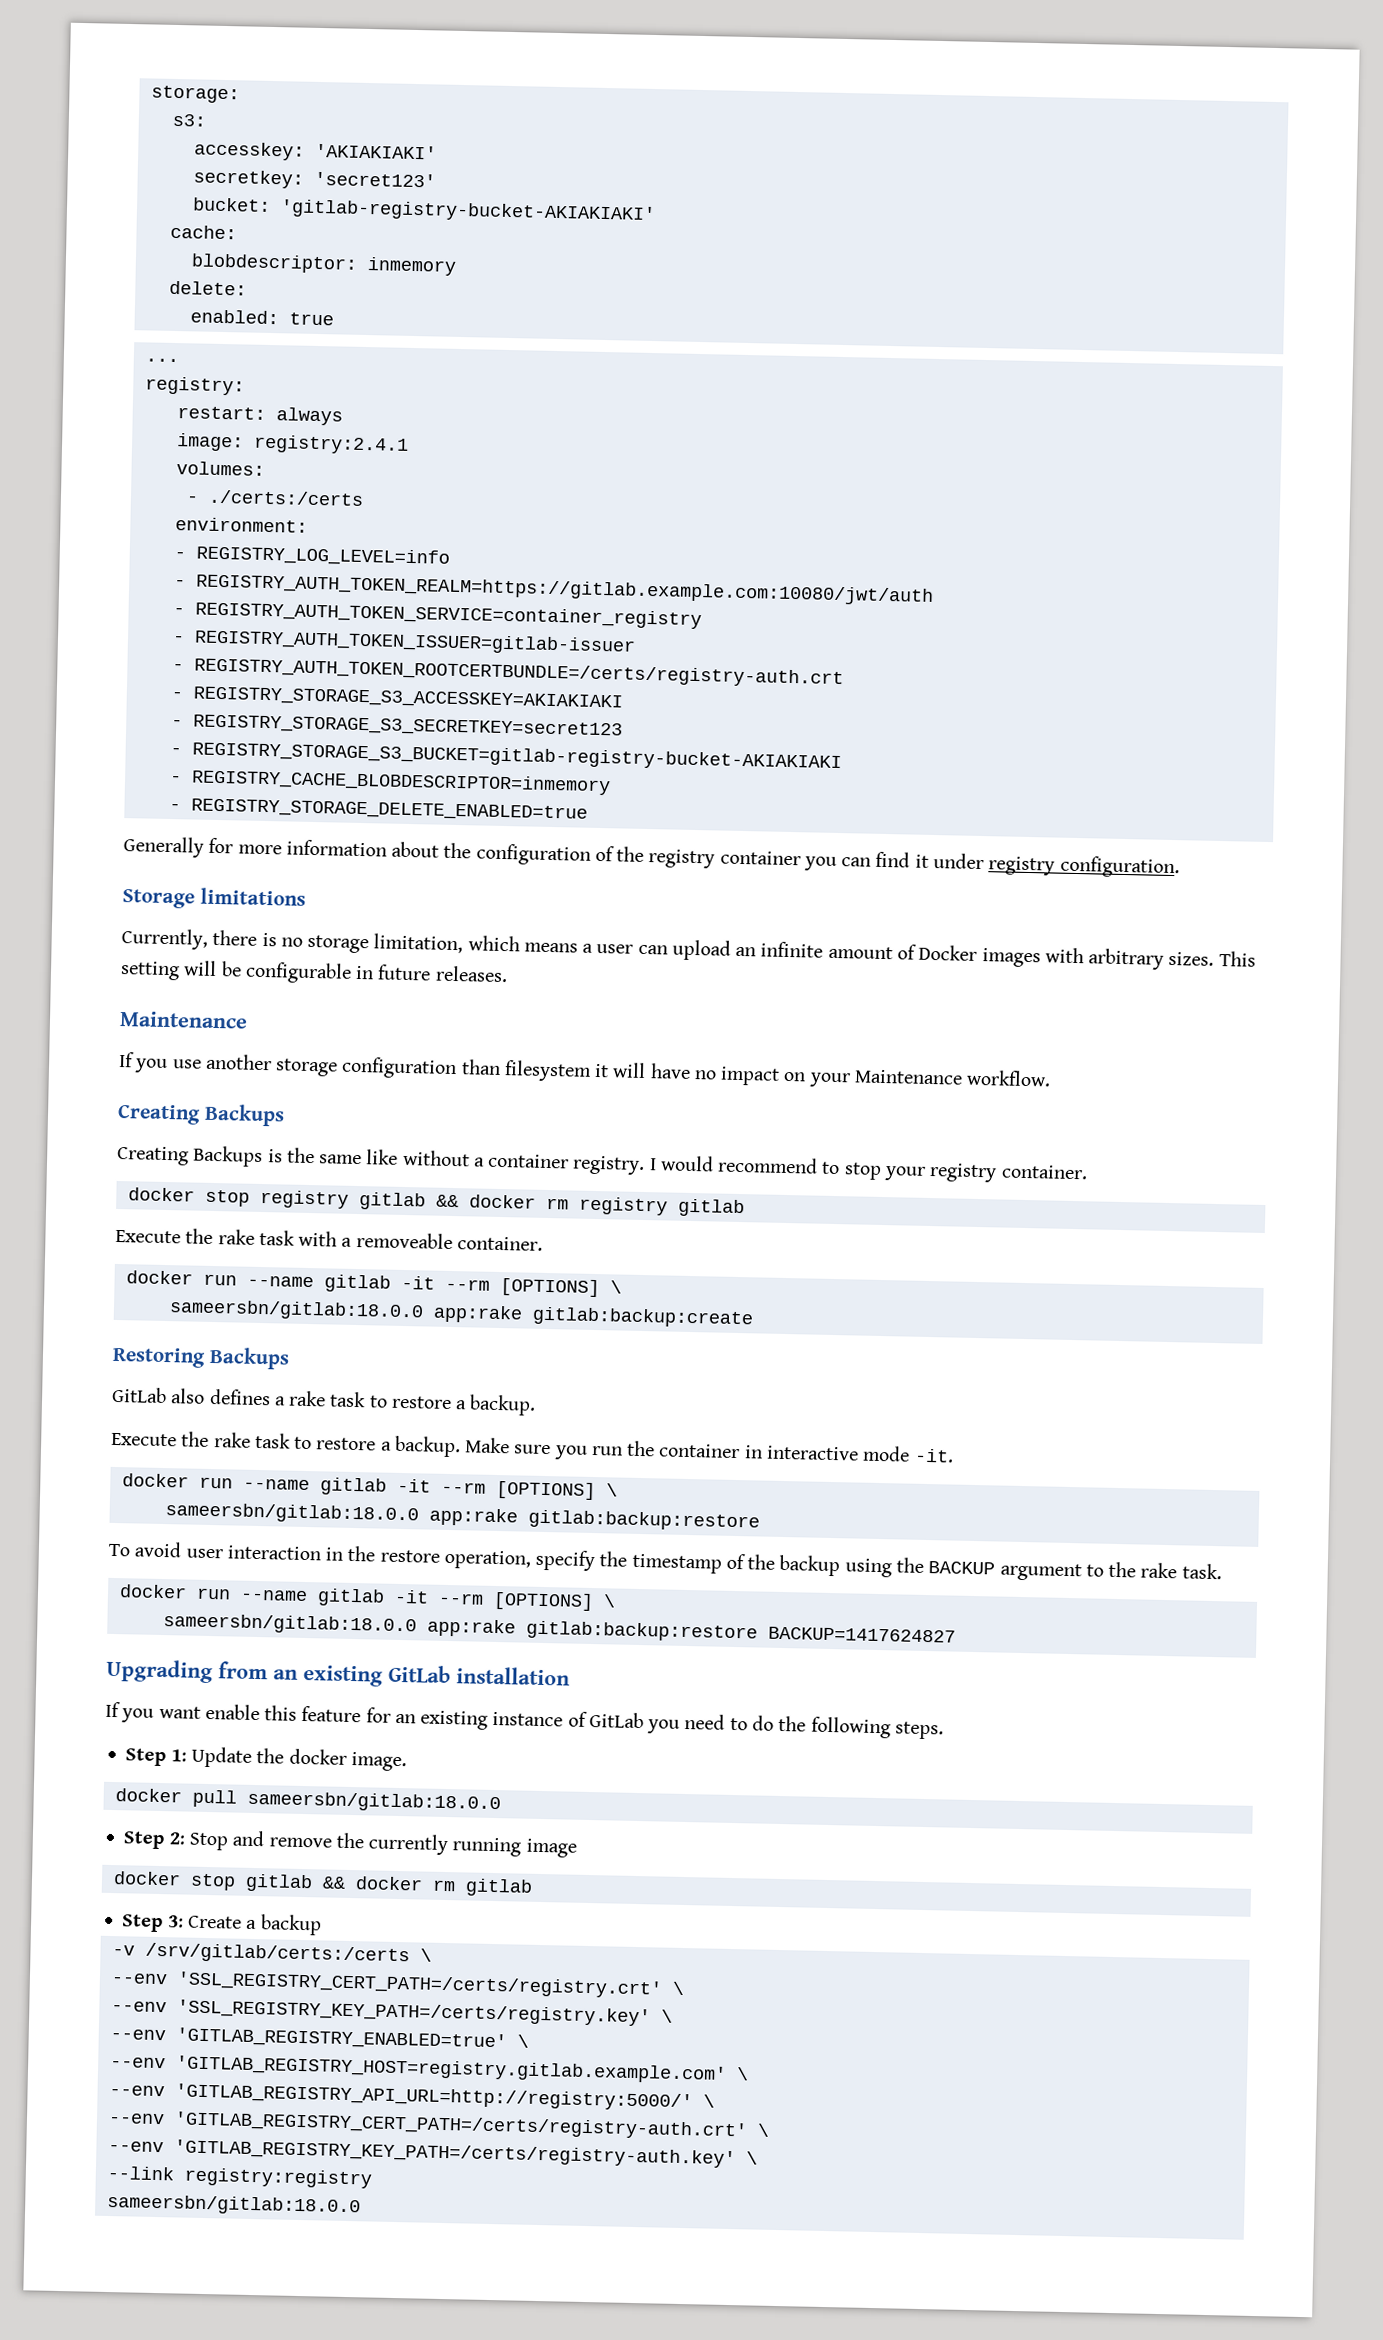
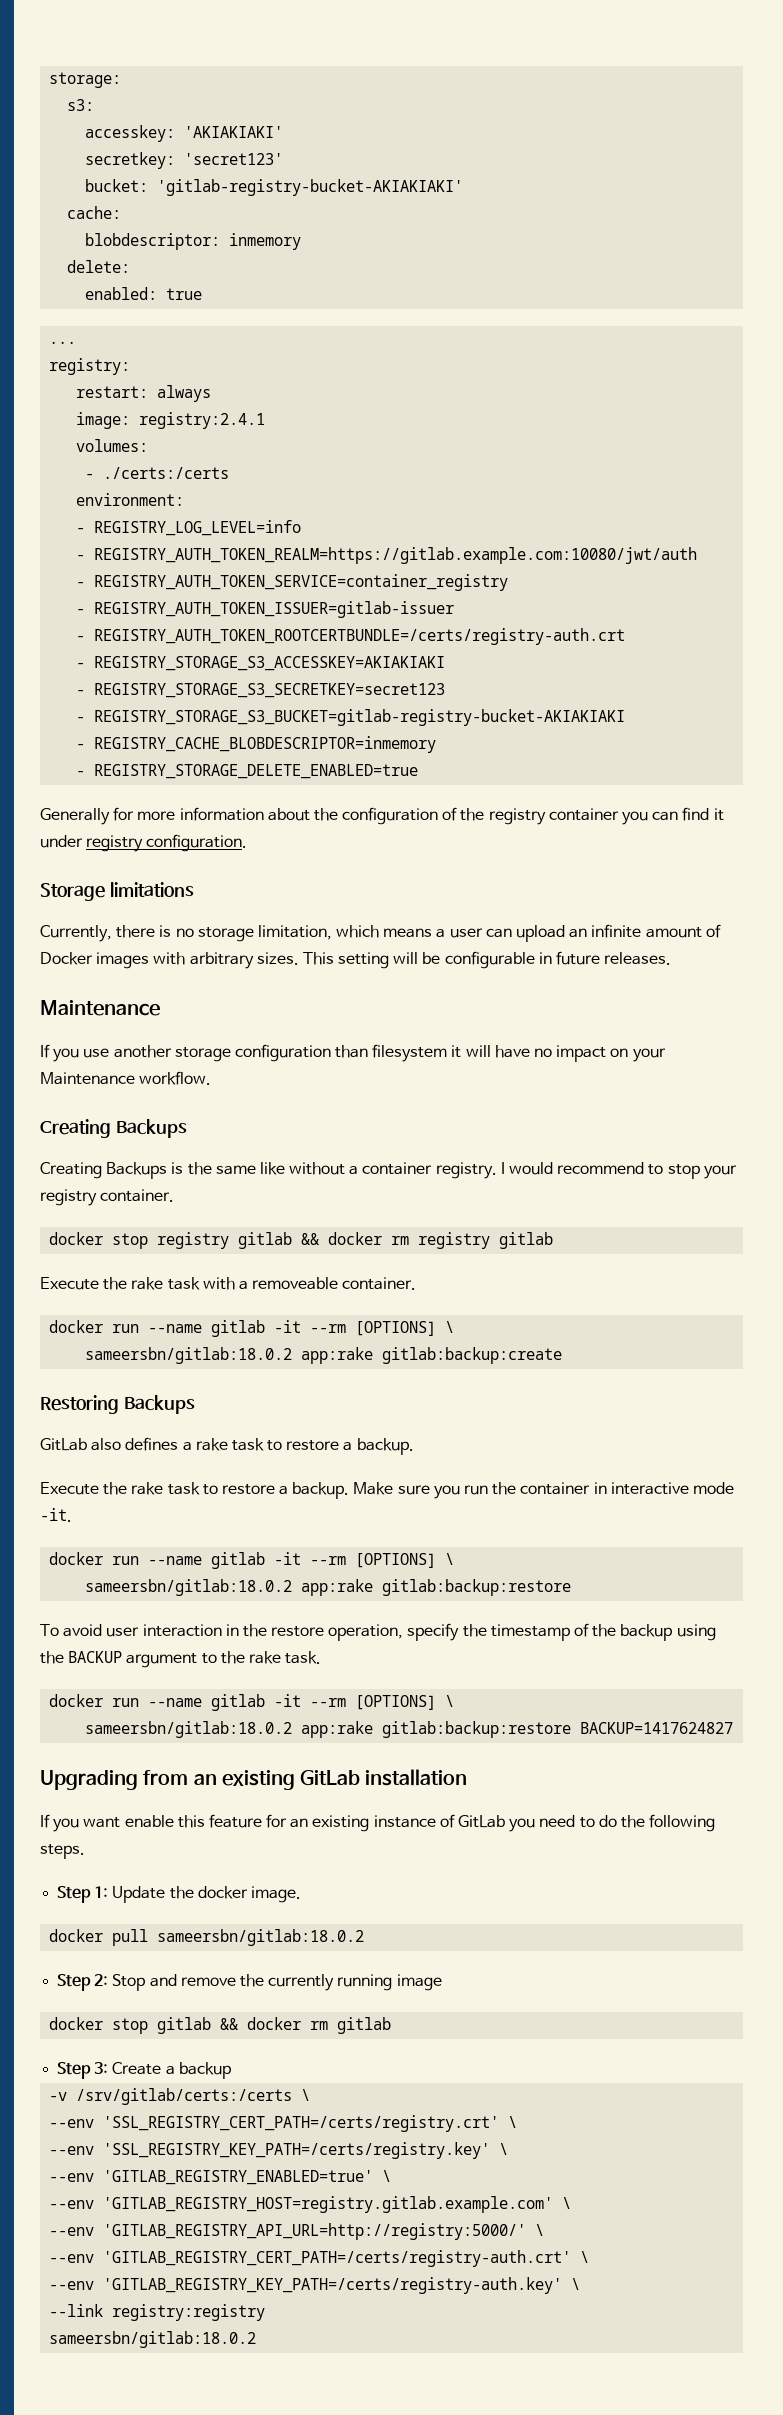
- sameersbn/gitlab:18.0.0 app:rake gitlab:backup:create
+ sameersbn/gitlab:18.0.2 app:rake gitlab:backup:create
  Make sure you run the container in interactive mode -it.
  docker run --name gitlab -it --rm [OPTIONS] \
- sameersbn/gitlab:18.0.0 app:rake gitlab:backup:restore
+ sameersbn/gitlab:18.0.2 app:rake gitlab:backup:restore
- sameersbn/gitlab:18.0.0 app:rake gitlab:backup:restore BACKUP=1417624827
+ sameersbn/gitlab:18.0.2 app:rake gitlab:backup:restore BACKUP=1417624827
- docker pull sameersbn/gitlab:18.0.0
+ docker pull sameersbn/gitlab:18.0.2
  --link registry:registry
- sameersbn/gitlab:18.0.0
+ sameersbn/gitlab:18.0.2

